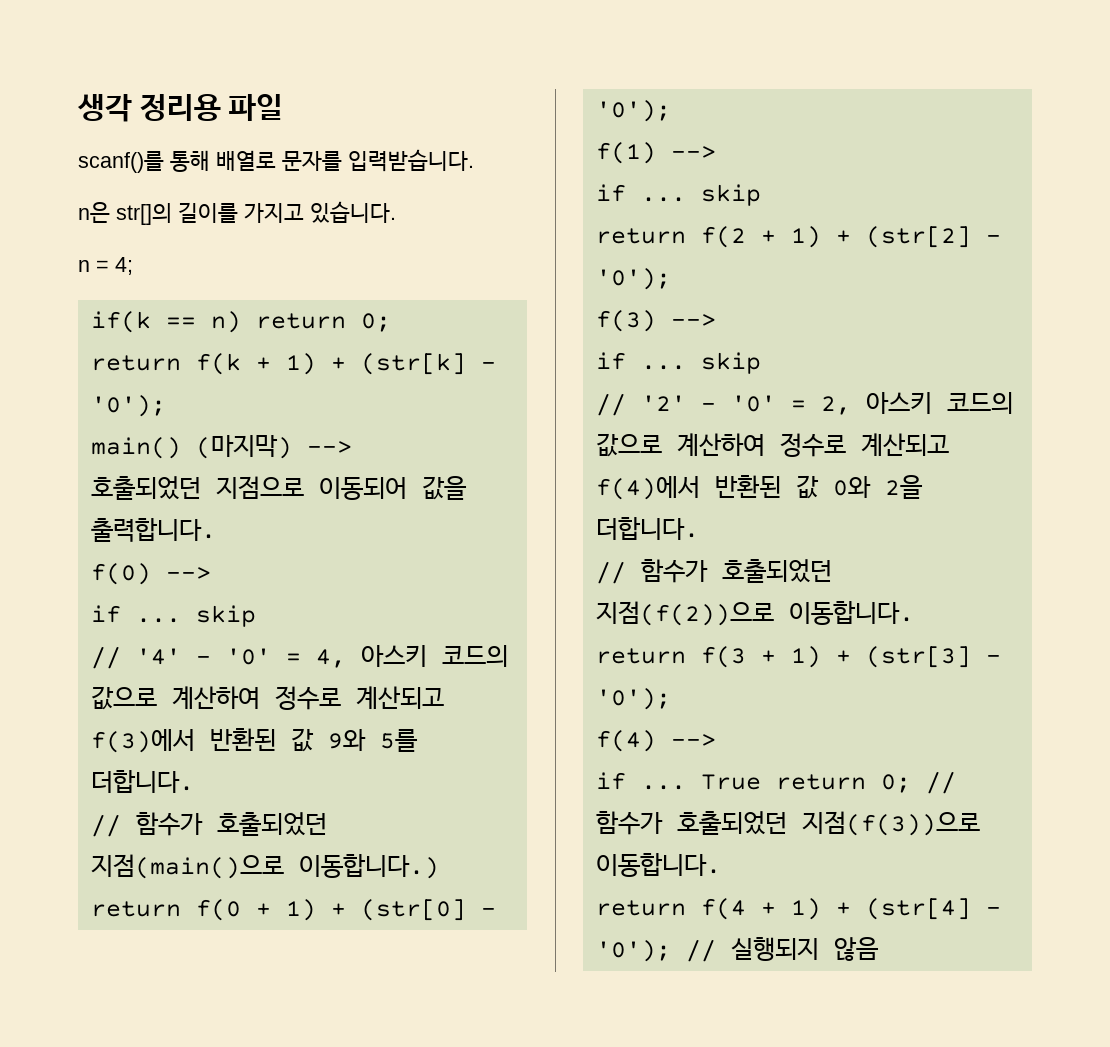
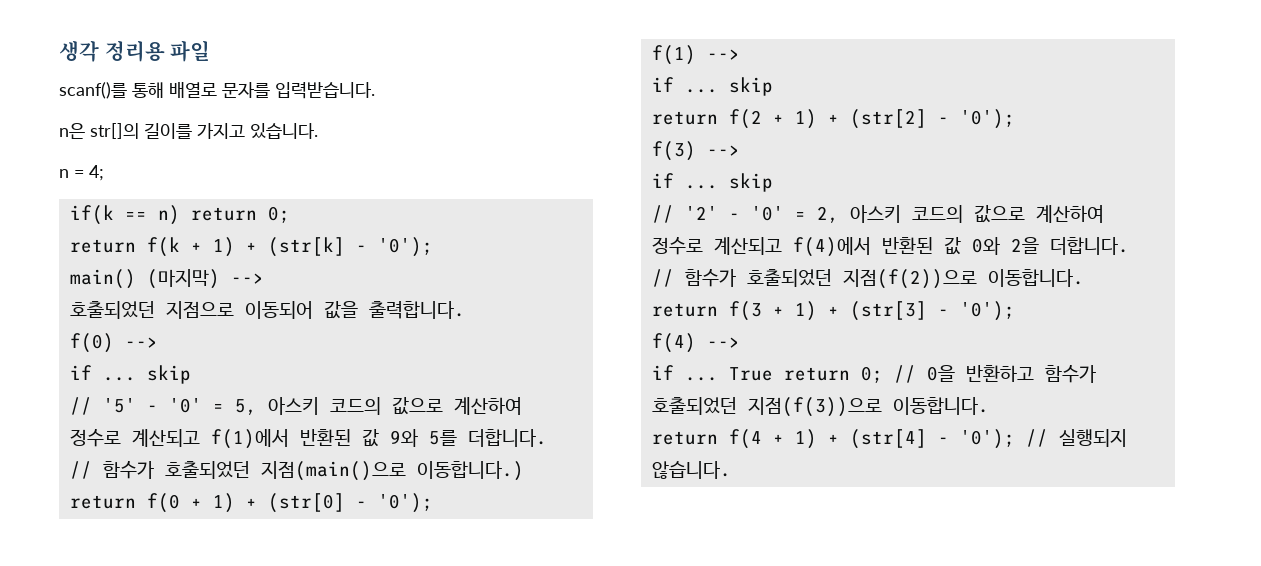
- // '4' - '0' = 4, 아스키 코드의 값으로 계산하여 정수로 계산되고 f(3)에서 반환된 값 9와 5를 더합니다.
+ // '5' - '0' = 5, 아스키 코드의 값으로 계산하여 정수로 계산되고 f(1)에서 반환된 값 9와 5를 더합니다.
- True return 0; // 함수가 호출되었던 지점(f(3))으로 이동합니다.
+ True return 0; // 0을 반환하고 함수가 호출되었던 지점(f(3))으로 이동합니다.
- return f(4 + 1) + (str[4] - '0'); // 실행되지 않음
+ return f(4 + 1) + (str[4] - '0'); // 실행되지 않습니다.

